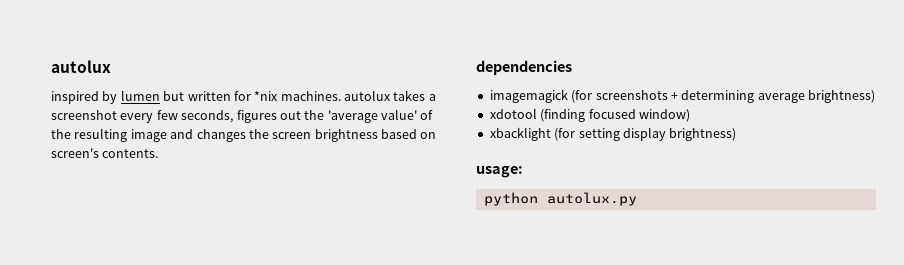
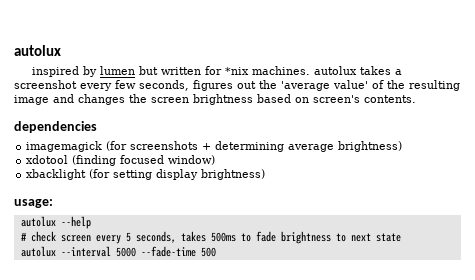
- python autolux.py
+ autolux --help
+ # check screen every 5 seconds, takes 500ms to fade brightness to next state
+ autolux --interval 5000 --fade-time 500

